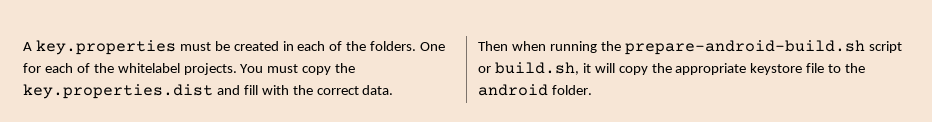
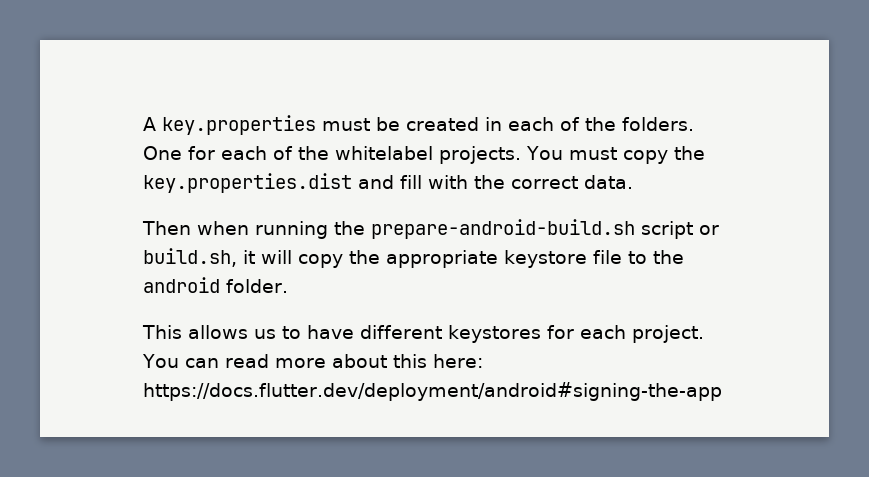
+ This allows us to have different keystores for each project. You can read more about this here: https://docs.flutter.dev/deployment/android#signing-the-app

